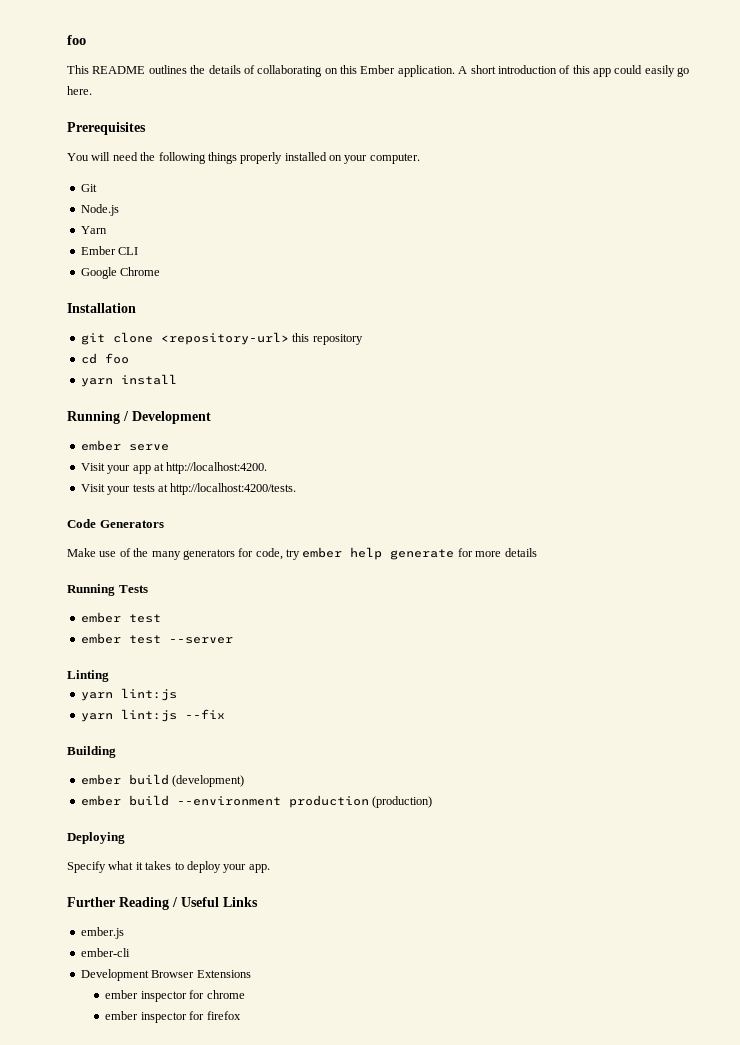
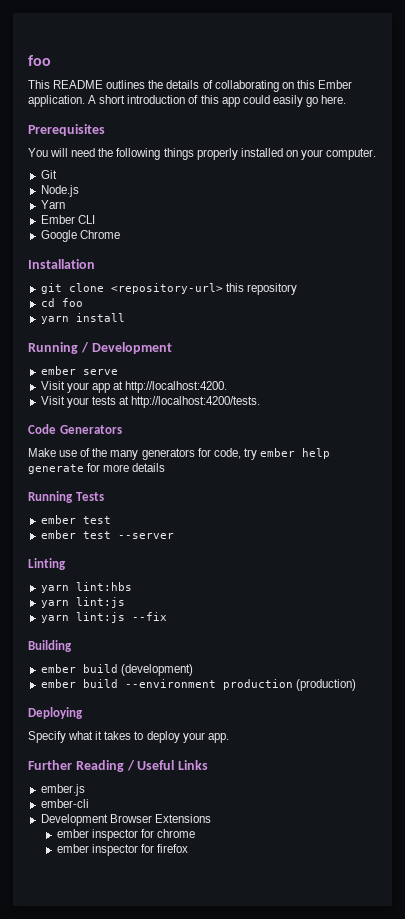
+ yarn lint:hbs

